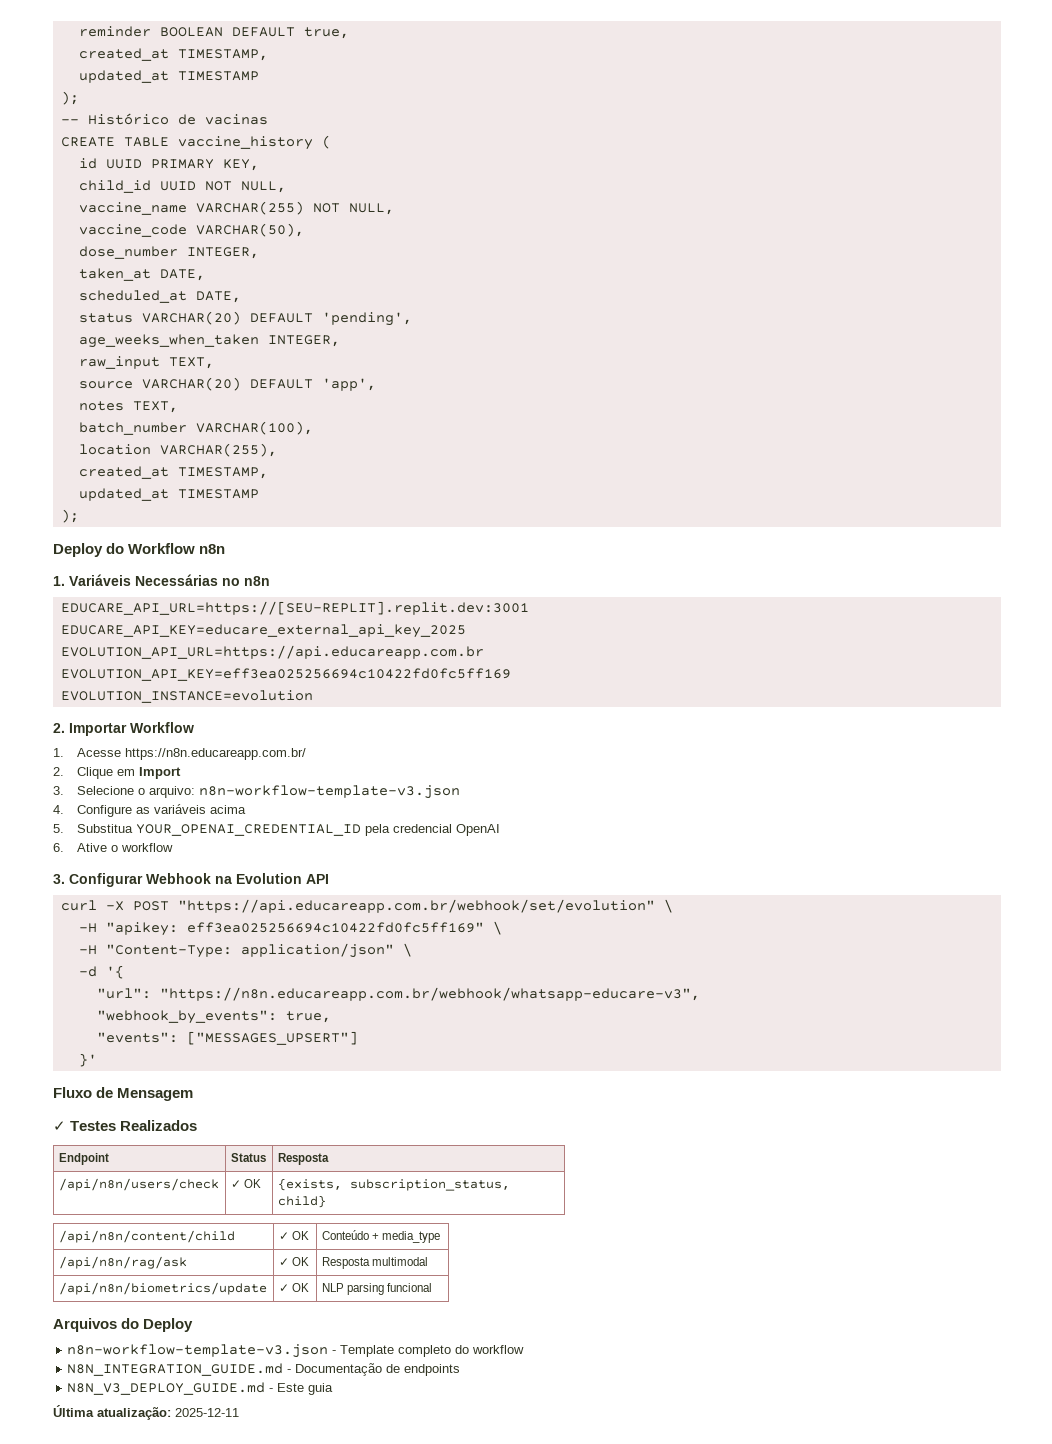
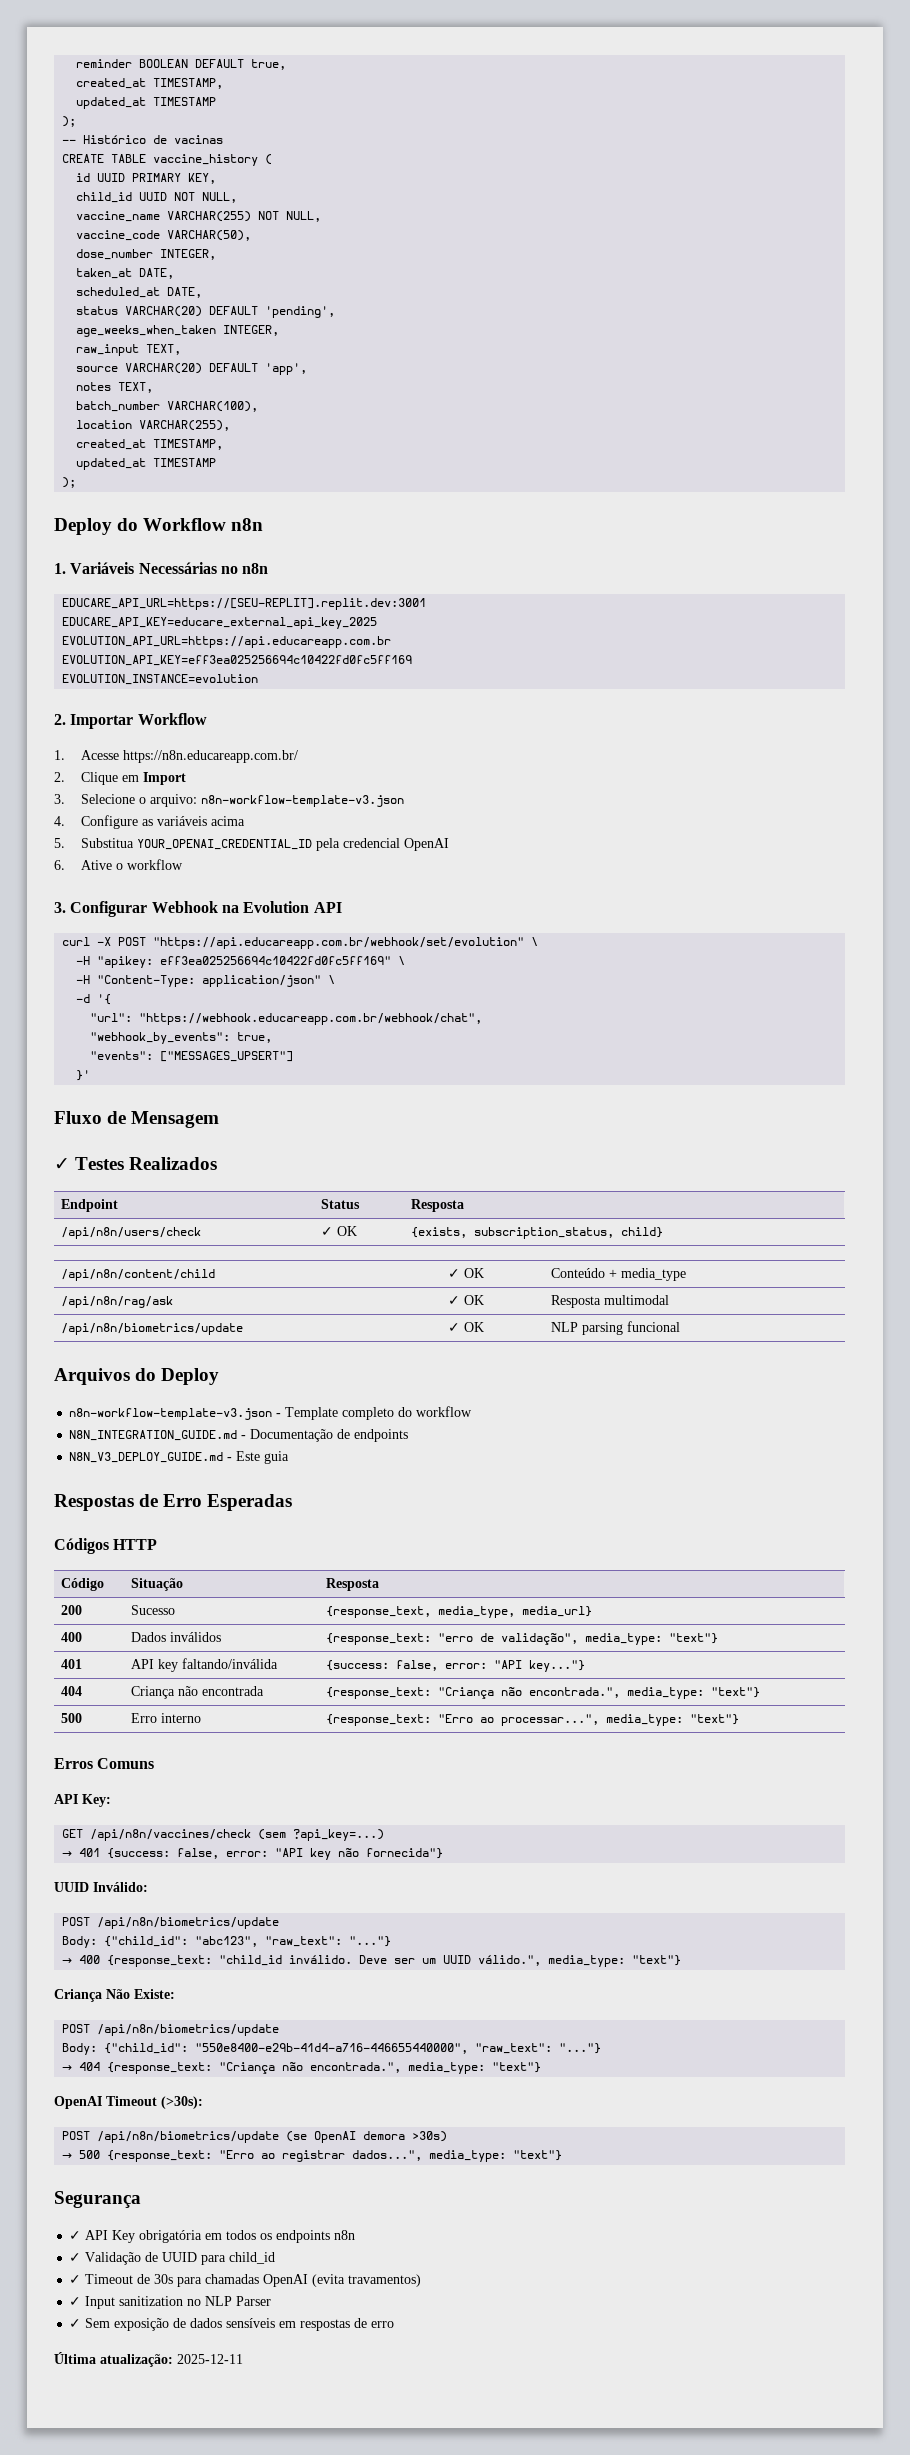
- "url": "https://n8n.educareapp.com.br/webhook/whatsapp-educare-v3",
+ "url": "https://webhook.educareapp.com.br/webhook/chat",
+ Respostas de Erro Esperadas
+ Códigos HTTP
+ Código | Situação | Resposta
+ 200 | Sucesso | {response_text, media_type, media_url}
+ 400 | Dados inválidos | {response_text: "erro de validação", media_type: "text"}
+ 401 | API key faltando/inválida | {success: false, error: "API key..."}
+ 404 | Criança não encontrada | {response_text: "Criança não encontrada.", media_type: "text"}
+ 500 | Erro interno | {response_text: "Erro ao processar...", media_type: "text"}
+ Erros Comuns
+ API Key:
+ GET /api/n8n/vaccines/check (sem ?api_key=...)
+ → 401 {success: false, error: "API key não fornecida"}
+ UUID Inválido:
+ POST /api/n8n/biometrics/update
+ Body: {"child_id": "abc123", "raw_text": "..."}
+ → 400 {response_text: "child_id inválido. Deve ser um UUID válido.", media_type: "text"}
+ Criança Não Existe:
+ POST /api/n8n/biometrics/update
+ Body: {"child_id": "550e8400-e29b-41d4-a716-446655440000", "raw_text": "..."}
+ → 404 {response_text: "Criança não encontrada.", media_type: "text"}
+ OpenAI Timeout (>30s):
+ POST /api/n8n/biometrics/update (se OpenAI demora >30s)
+ → 500 {response_text: "Erro ao registrar dados...", media_type: "text"}
+ Segurança
+ ✓ API Key obrigatória em todos os endpoints n8n
+ ✓ Validação de UUID para child_id
+ ✓ Timeout de 30s para chamadas OpenAI (evita travamentos)
+ ✓ Input sanitization no NLP Parser
+ ✓ Sem exposição de dados sensíveis em respostas de erro

